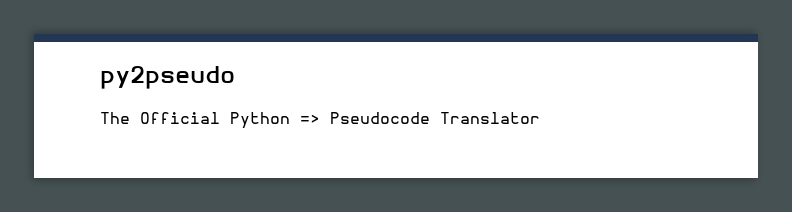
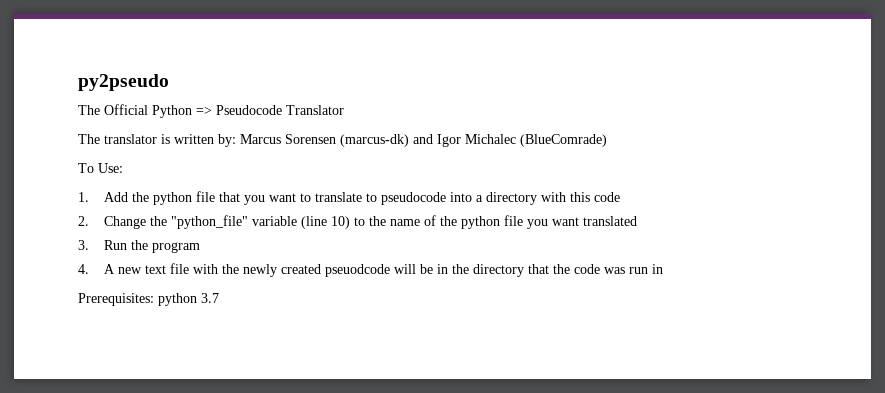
+ The translator is written by: Marcus Sorensen (marcus-dk) and Igor Michalec (BlueComrade)
+ To Use:
+ 1. Add the python file that you want to translate to pseudocode into a directory with this code
+ 2. Change the "python_file" variable (line 10) to the name of the python file you want translated
+ 3. Run the program
+ 4. A new text file with the newly created pseuodcode will be in the directory that the code was run in
+ Prerequisites: python 3.7

